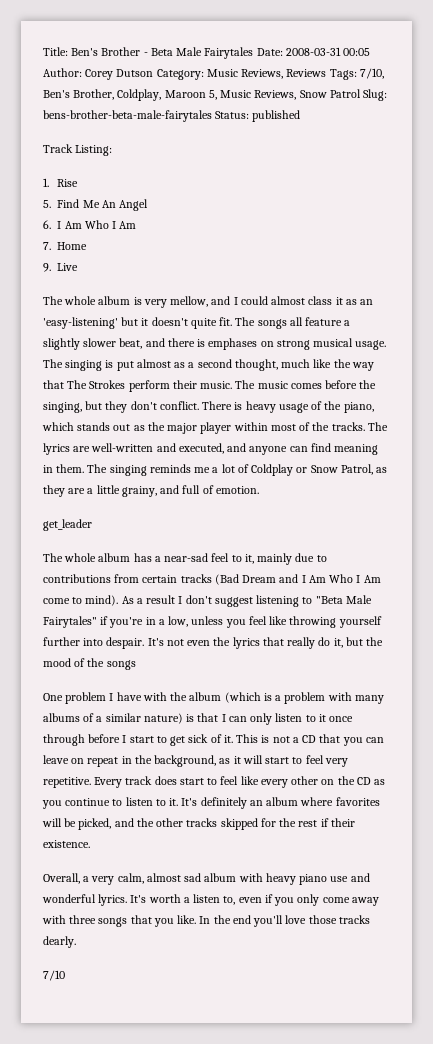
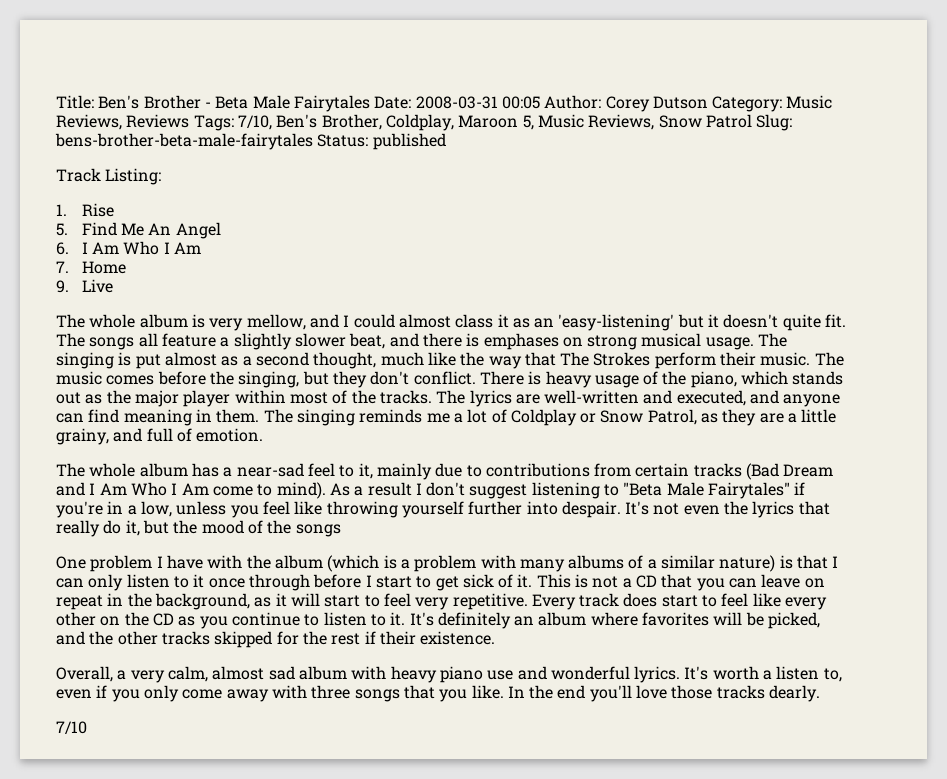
- get_leader

